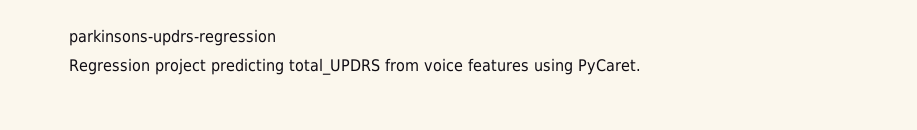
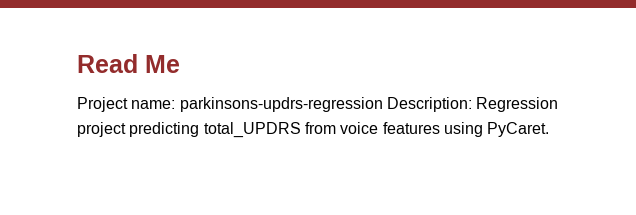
- parkinsons-updrs-regression
- Regression project predicting total_UPDRS from voice features using PyCaret.
+ Read Me
+ Project name: parkinsons-updrs-regression Description: Regression project predicting total_UPDRS from voice features using PyCaret.

